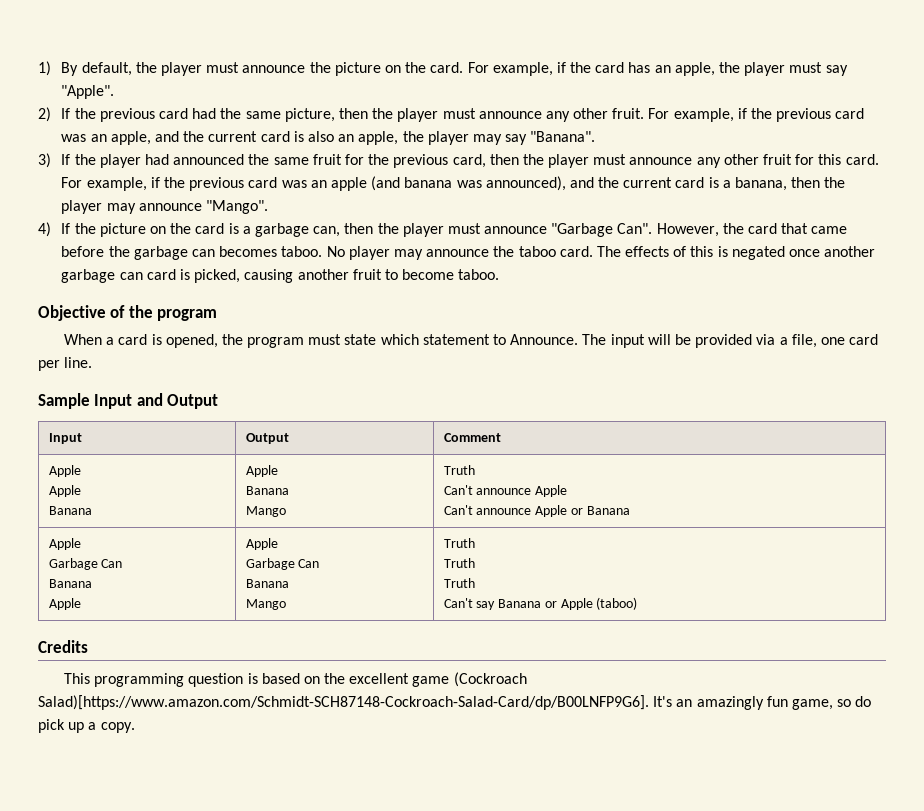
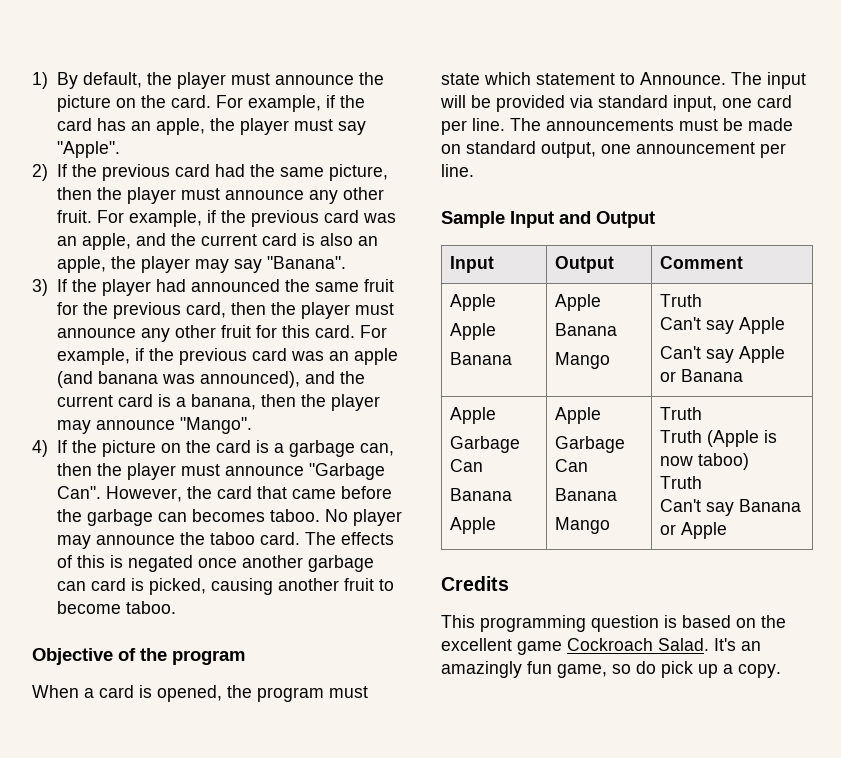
- The input will be provided via a file, one card per line.
+ The input will be provided via standard input, one card per line. The announcements must be made on standard output, one announcement per line.
  Input | Output | Comment
  Apple
  Apple
  Banana | Apple
  Banana
  Mango | Truth
- Can't announce Apple
- Can't announce Apple or Banana
+ Can't say Apple
+ Can't say Apple or Banana
  Apple
  Garbage Can
  Banana
  Apple | Apple
  Garbage Can
  Banana
  Mango | Truth
+ Truth (Apple is now taboo)
  Truth
- Truth
- Can't say Banana or Apple (taboo)
+ Can't say Banana or Apple
- This programming question is based on the excellent game (Cockroach Salad)[https://www.amazon.com/Schmidt-SCH87148-Cockroach-Salad-Card/dp/B00LNFP9G6]. It's an amazingly fun game, so do pick up a copy.
+ This programming question is based on the excellent game Cockroach Salad. It's an amazingly fun game, so do pick up a copy.

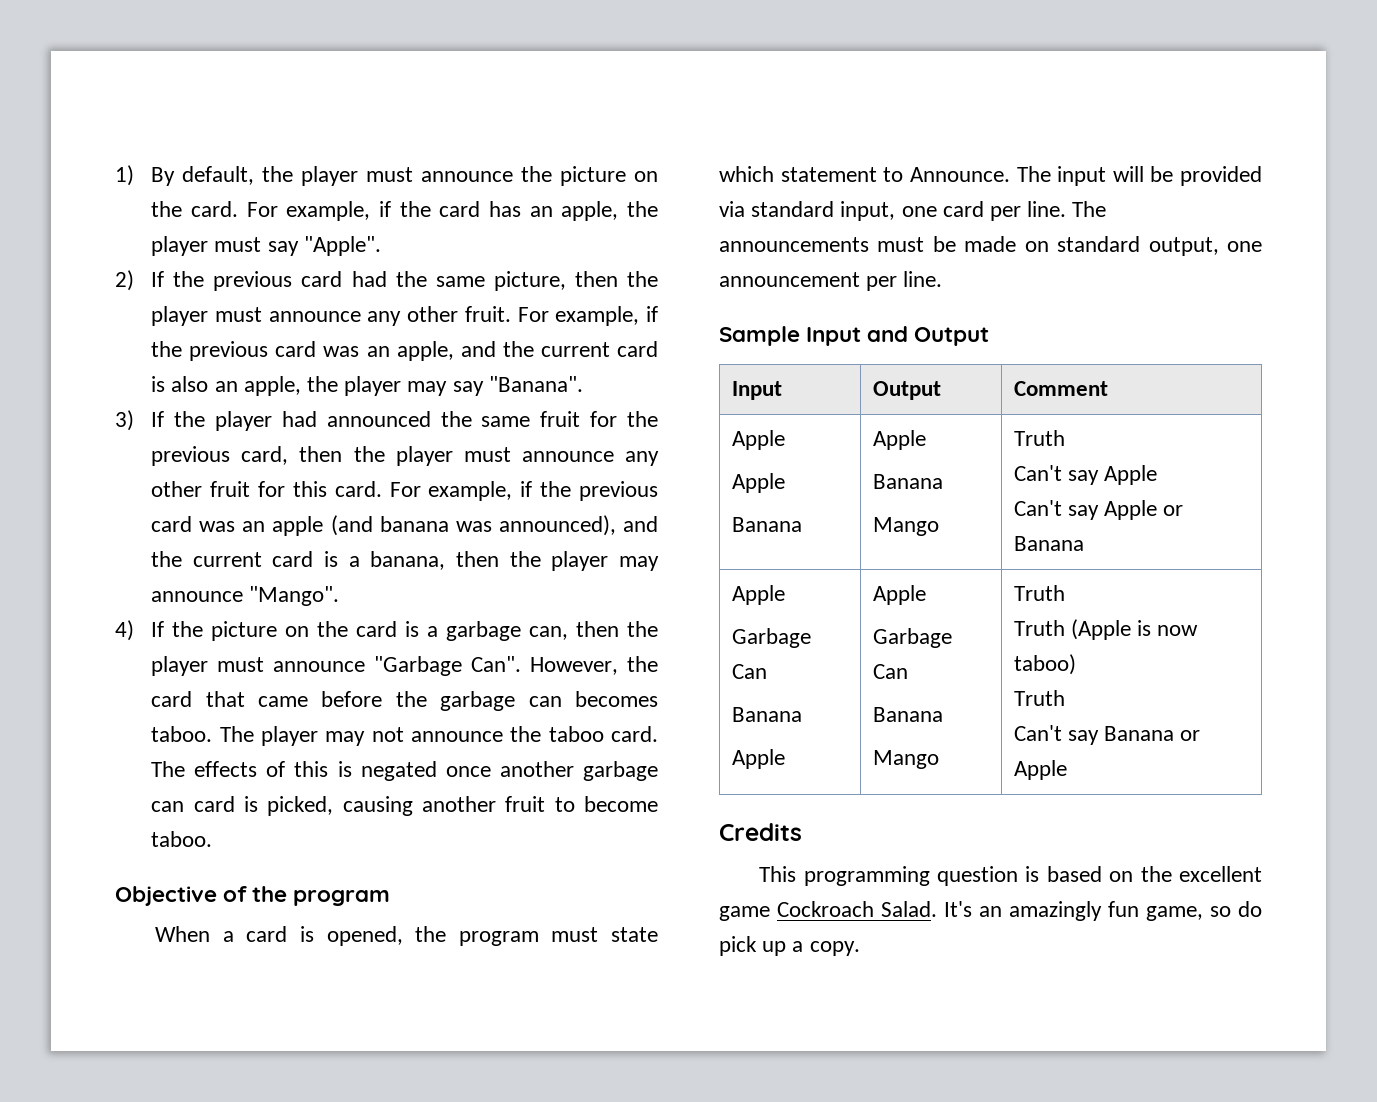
- No player may announce the taboo card.
+ The player may not announce the taboo card.

